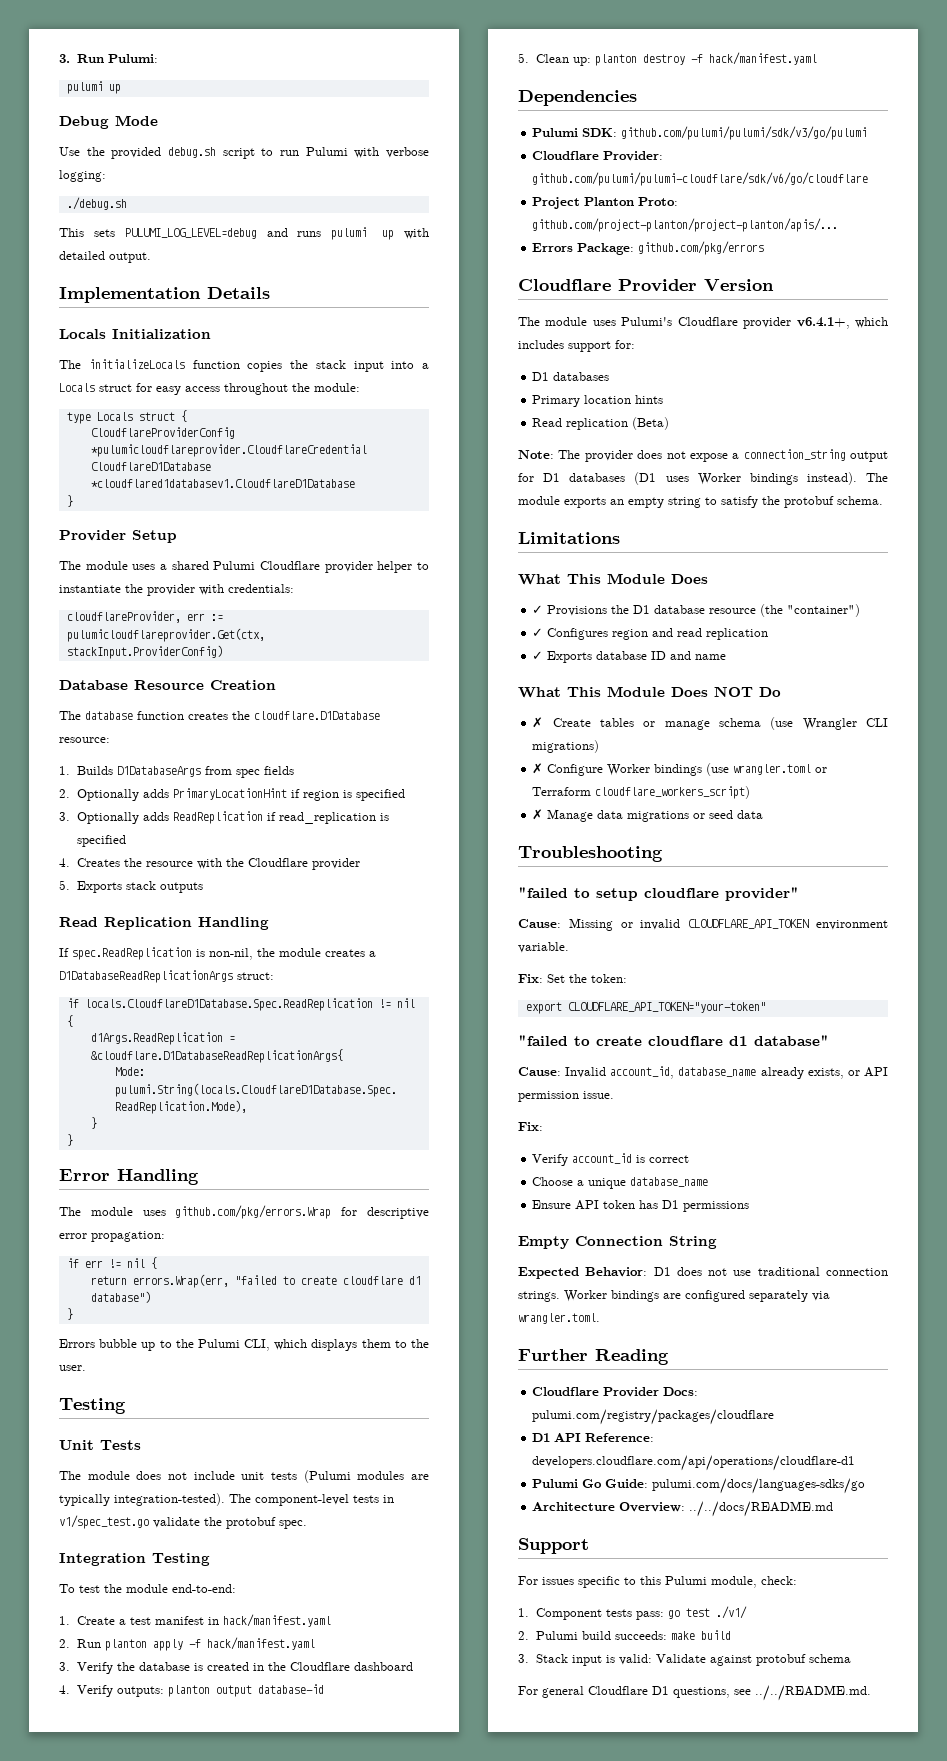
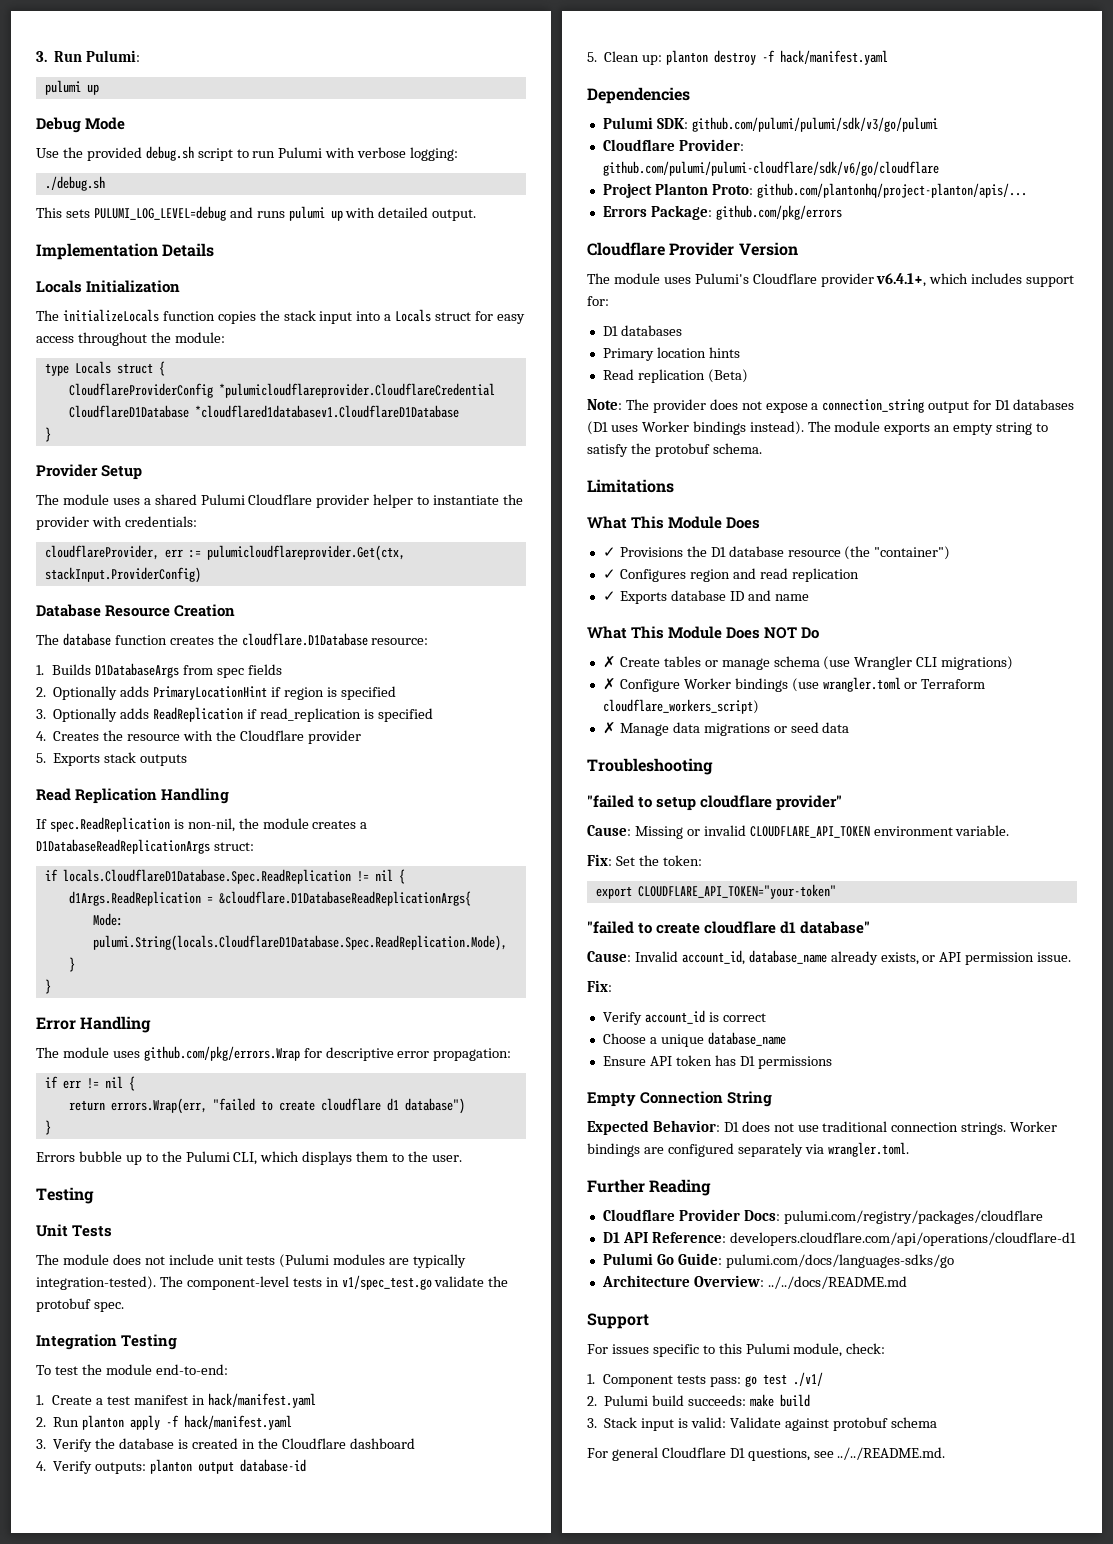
- Project Planton Proto: github.com/project-planton/project-planton/apis/...
+ Project Planton Proto: github.com/plantonhq/project-planton/apis/...

